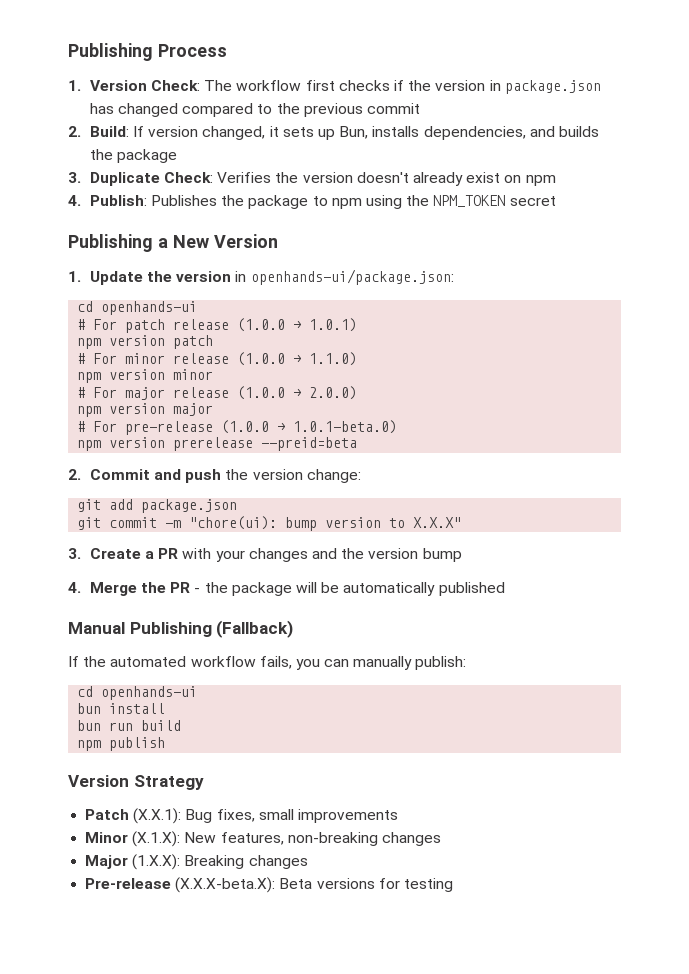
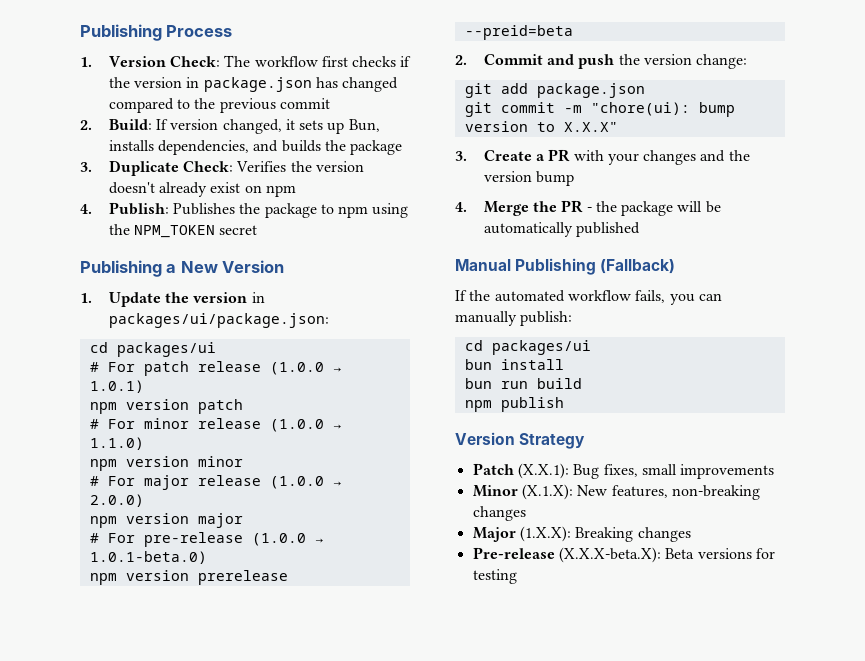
- 1. Update the version in openhands-ui/package.json:
- cd openhands-ui
+ 1. Update the version in packages/ui/package.json:
+ cd packages/ui
  If the automated workflow fails, you can manually publish:
- cd openhands-ui
+ cd packages/ui

